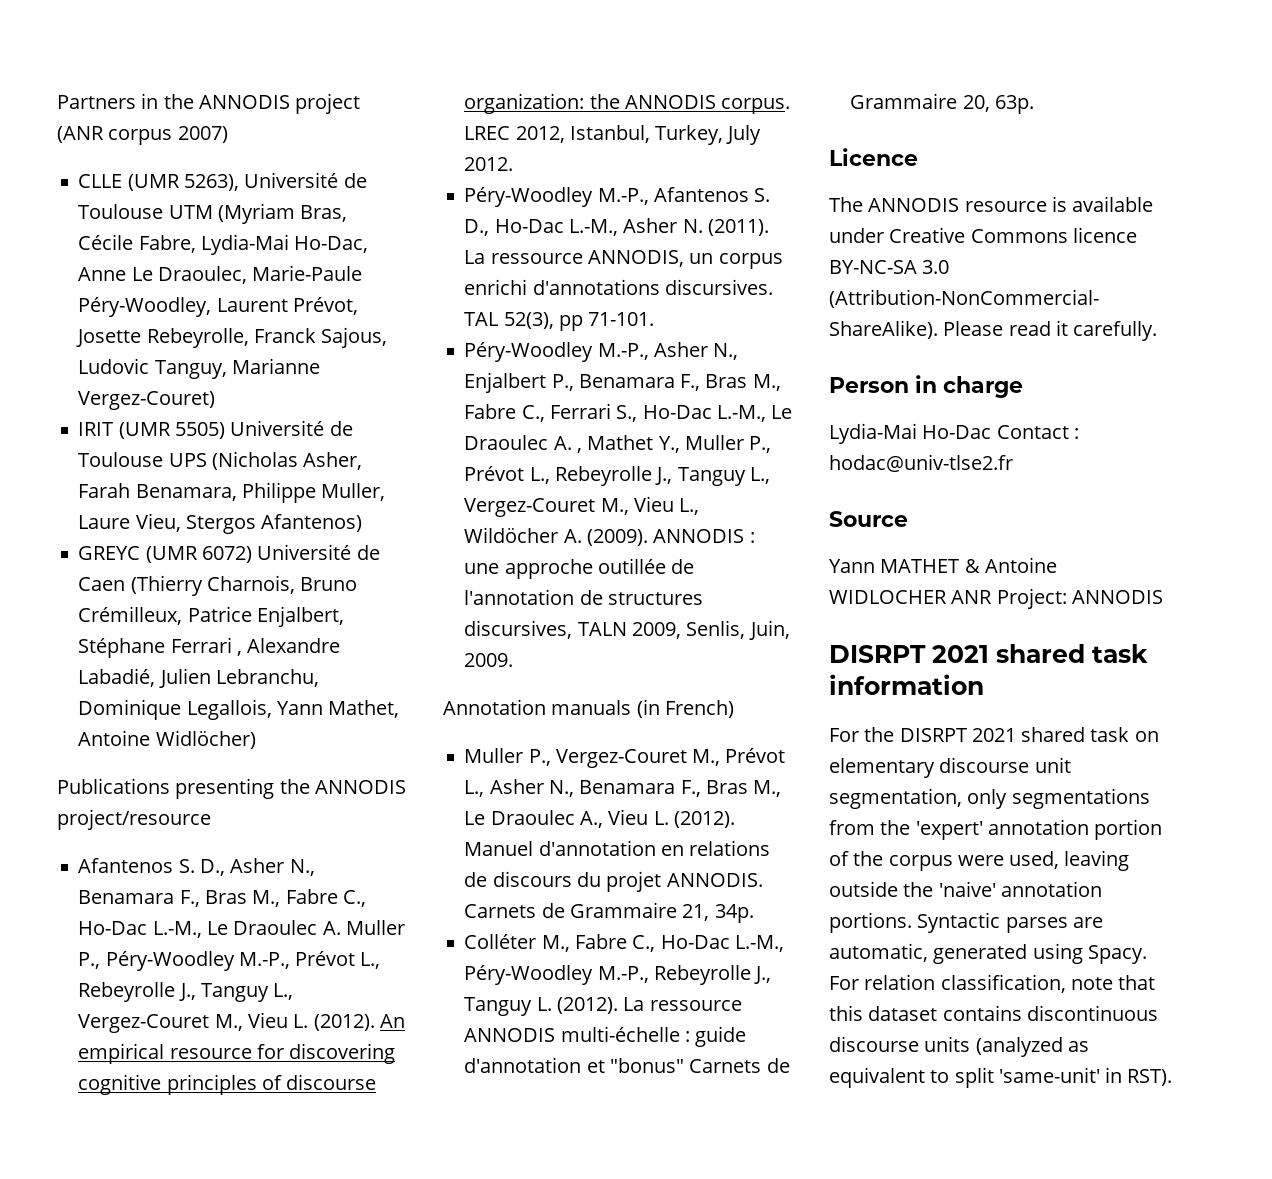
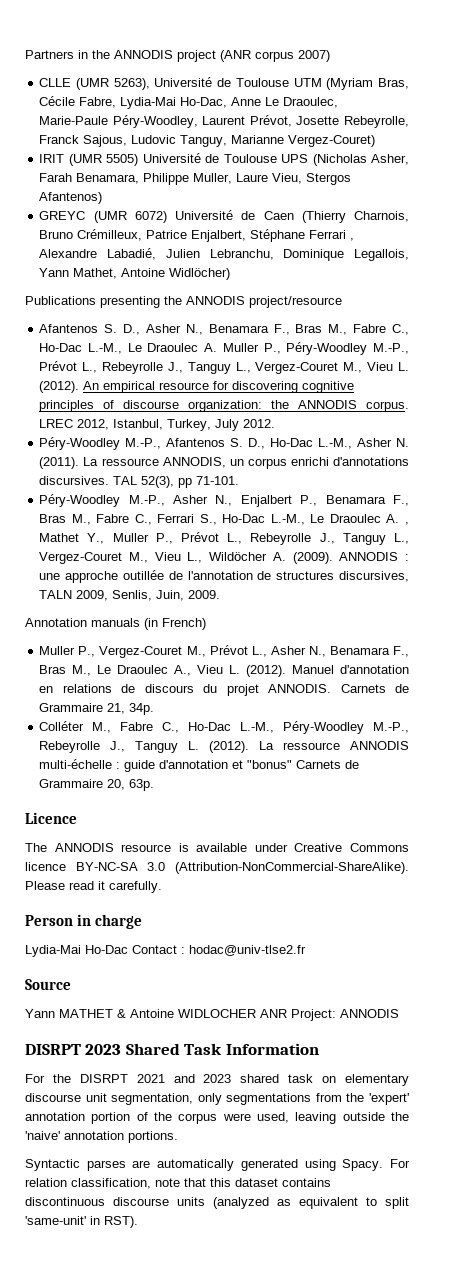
- DISRPT 2021 shared task information
+ DISRPT 2023 Shared Task Information
- For the DISRPT 2021 shared task on elementary discourse unit segmentation, only segmentations from the 'expert' annotation portion of the corpus were used, leaving outside the 'naive' annotation portions. Syntactic parses are automatic, generated using Spacy.
+ For the DISRPT 2021 and 2023 shared task on elementary discourse unit segmentation, only segmentations from the 'expert' annotation portion of the corpus were used, leaving outside the 'naive' annotation portions.
+ Syntactic parses are automatically generated using Spacy.

